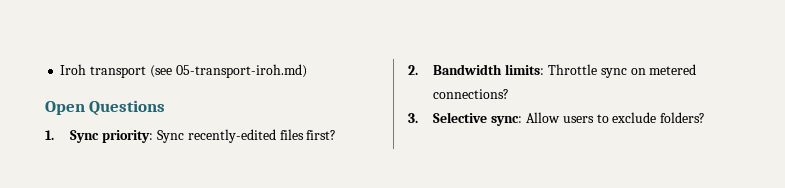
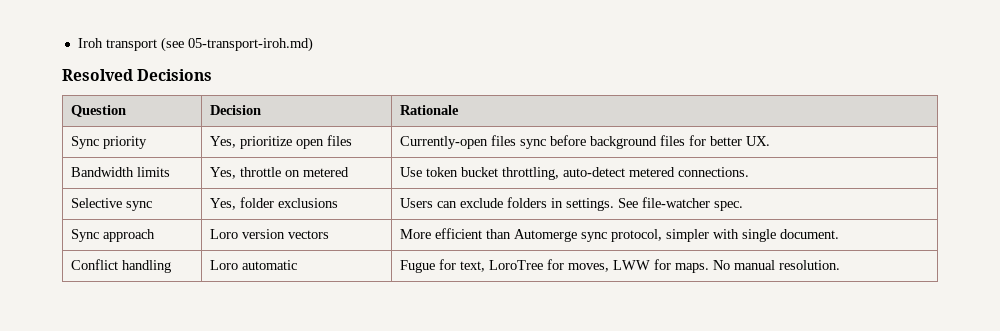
- Open Questions
- 1. Sync priority: Sync recently-edited files first?
- 2. Bandwidth limits: Throttle sync on metered connections?
- 3. Selective sync: Allow users to exclude folders?
+ Resolved Decisions
+ Question | Decision | Rationale
+ Sync priority | Yes, prioritize open files | Currently-open files sync before background files for better UX.
+ Bandwidth limits | Yes, throttle on metered | Use token bucket throttling, auto-detect metered connections.
+ Selective sync | Yes, folder exclusions | Users can exclude folders in settings. See file-watcher spec.
+ Sync approach | Loro version vectors | More efficient than Automerge sync protocol, simpler with single document.
+ Conflict handling | Loro automatic | Fugue for text, LoroTree for moves, LWW for maps. No manual resolution.

